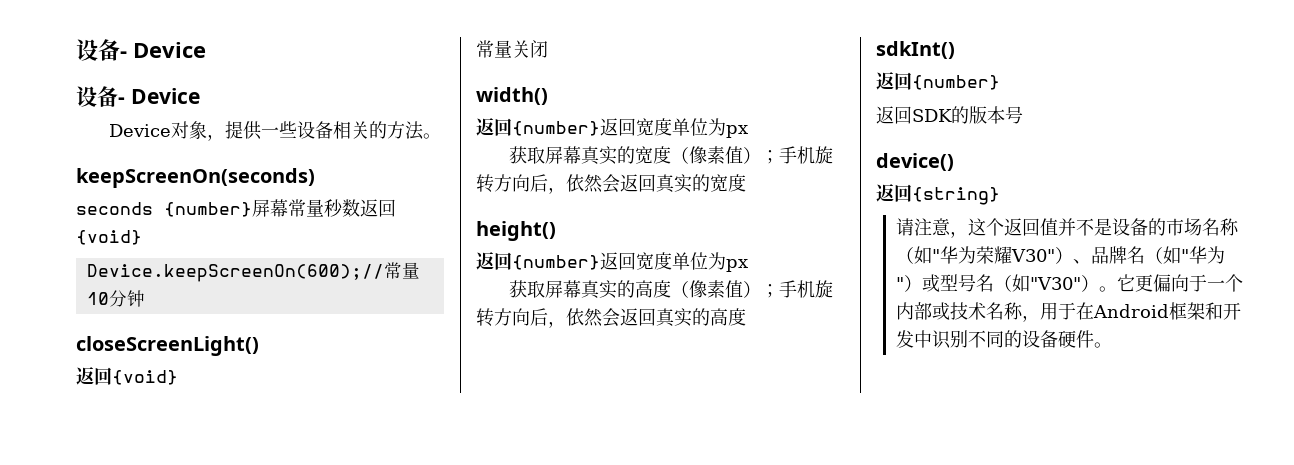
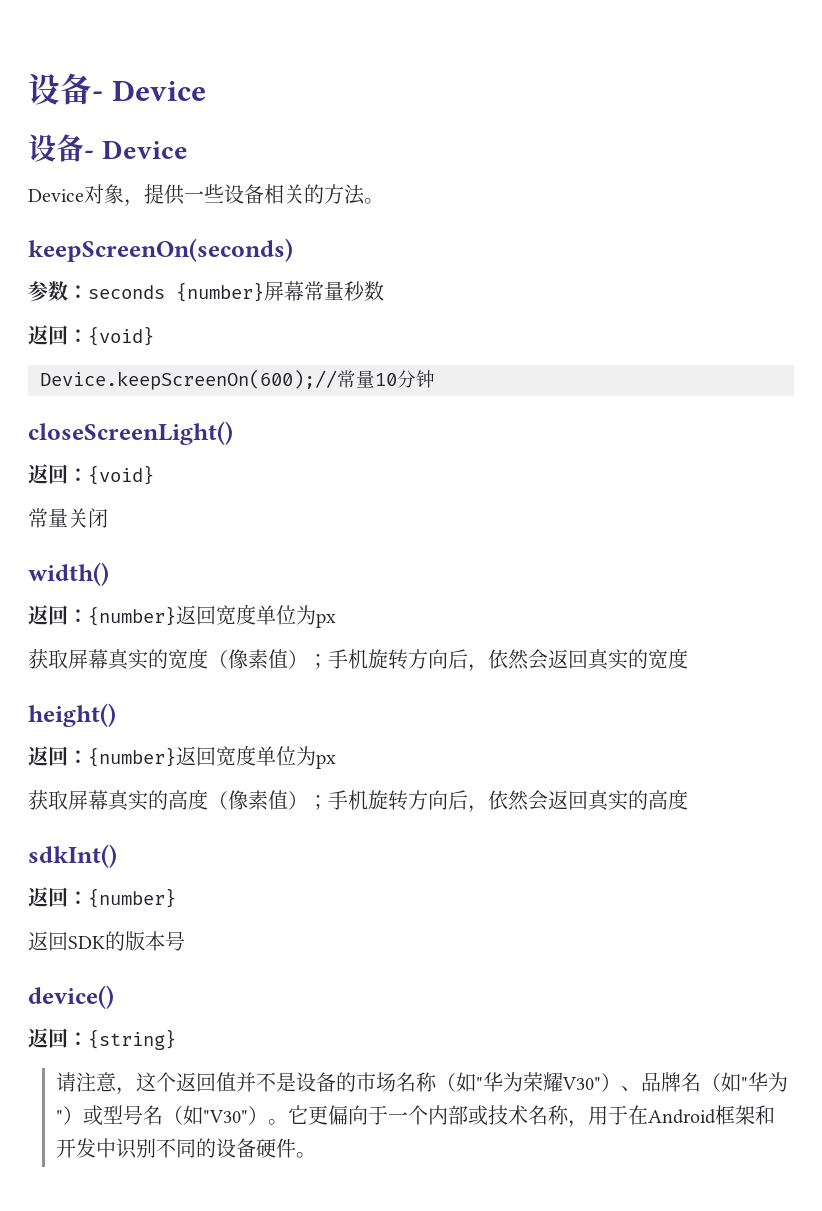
- seconds {number}屏幕常量秒数返回{void}
+ 参数：seconds {number}屏幕常量秒数
+ 返回：{void}
  closeScreenLight()
- 返回{void}
+ 返回：{void}
  width()
- 返回{number}返回宽度单位为px
+ 返回：{number}返回宽度单位为px
  height()
- 返回{number}返回宽度单位为px
+ 返回：{number}返回宽度单位为px
  sdkInt()
- 返回{number}
+ 返回：{number}
- 返回{string}
+ 返回：{string}

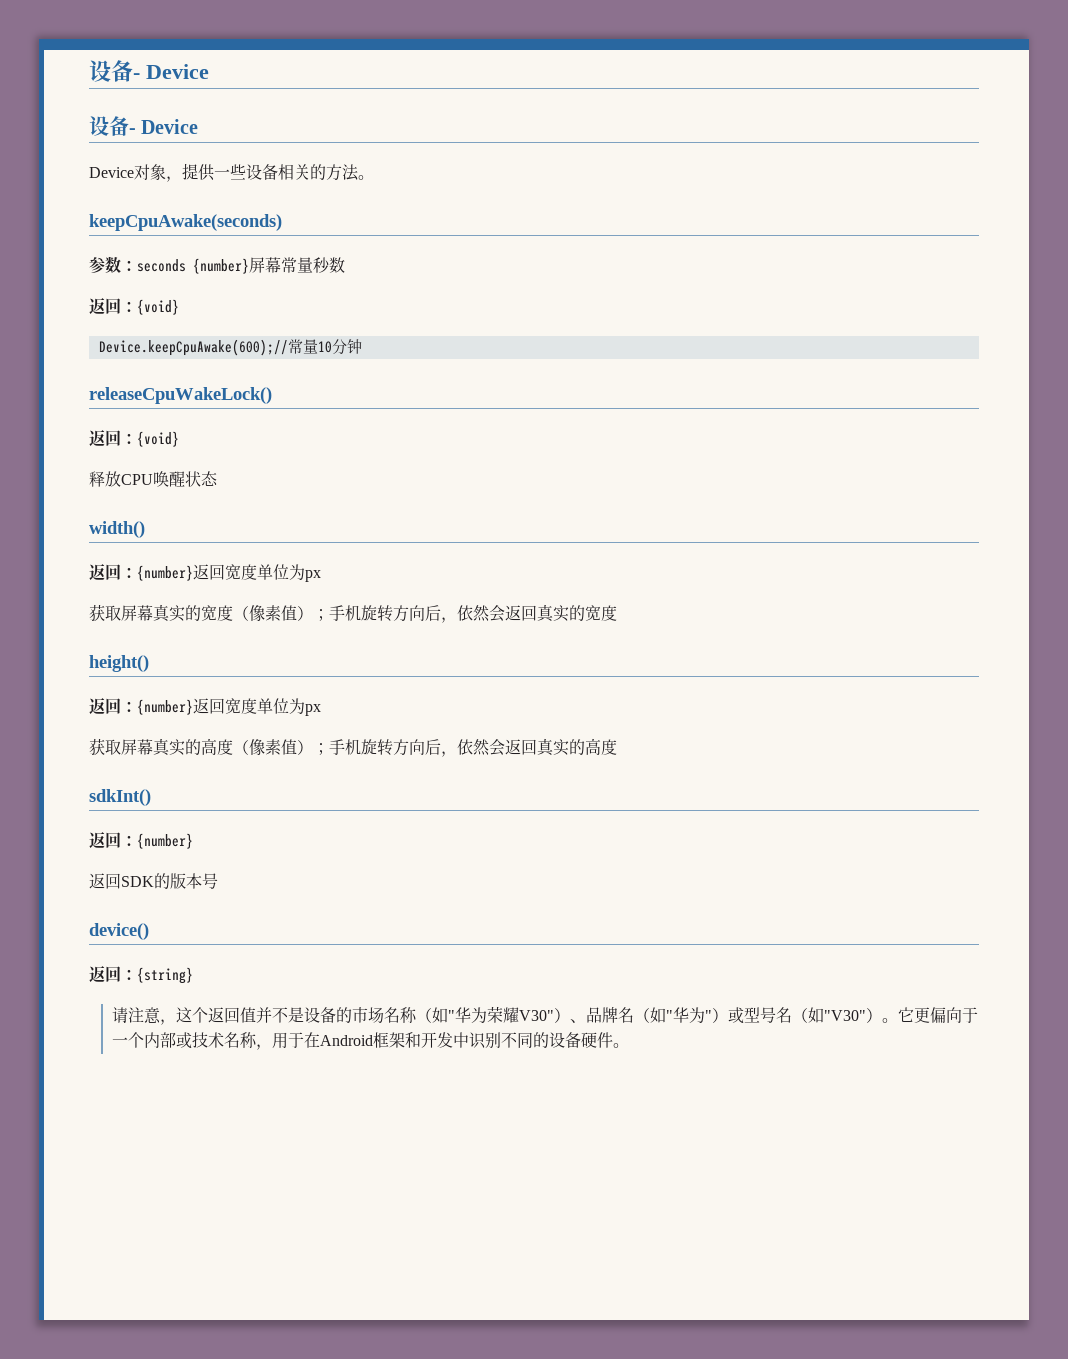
- keepScreenOn(seconds)
+ keepCpuAwake(seconds)
- Device.keepScreenOn(600);//常量10分钟
+ Device.keepCpuAwake(600);//常量10分钟
- closeScreenLight()
+ releaseCpuWakeLock()
  返回：{void}
- 常量关闭
+ 释放CPU唤醒状态

